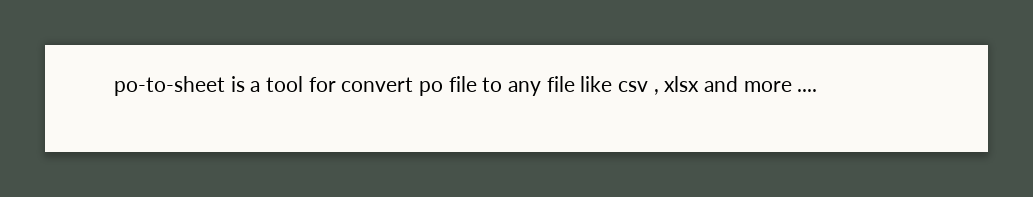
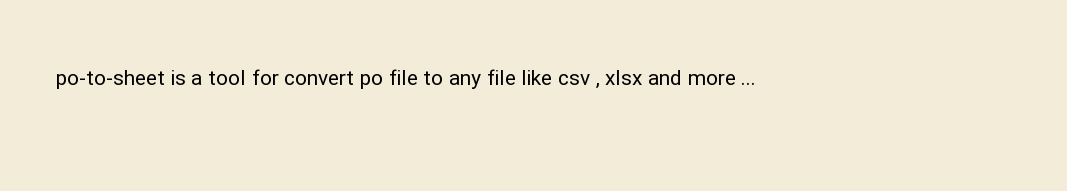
- po-to-sheet is a tool for convert po file to any file like csv , xlsx and more ....
+ po-to-sheet is a tool for convert po file to any file like csv , xlsx and more ...

